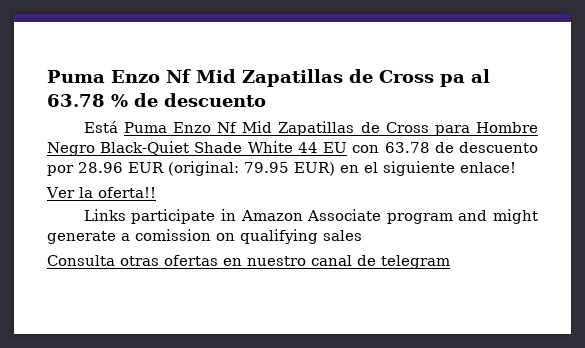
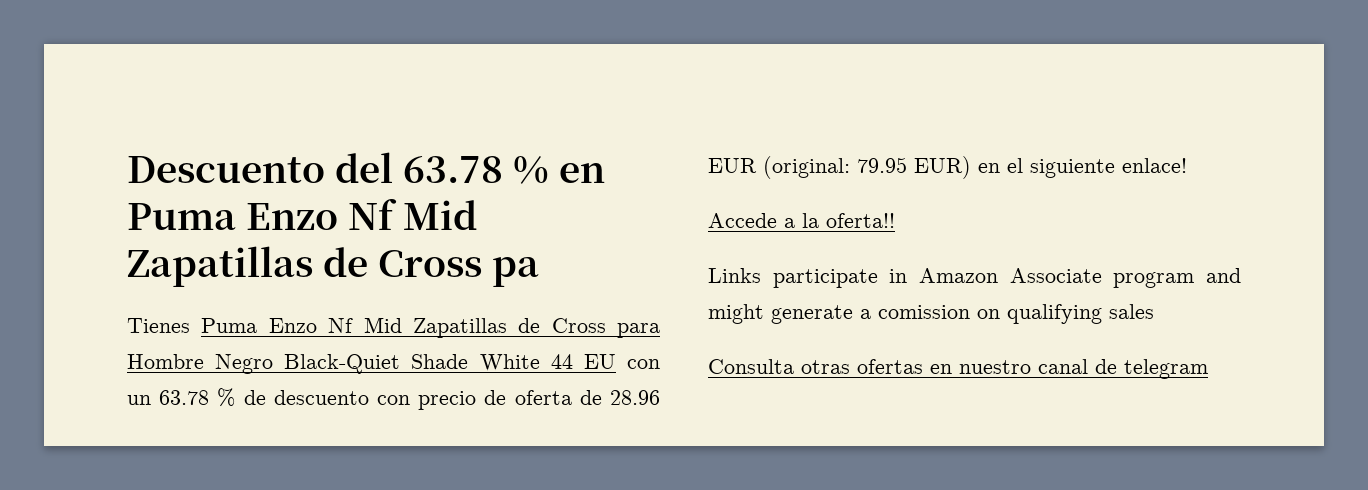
- Puma Enzo Nf Mid Zapatillas de Cross pa al 63.78 % de descuento
- Está Puma Enzo Nf Mid Zapatillas de Cross para Hombre Negro Black-Quiet Shade White 44 EU con 63.78 de descuento por 28.96 EUR (original: 79.95 EUR) en el siguiente enlace!
+ Descuento del 63.78 % en Puma Enzo Nf Mid Zapatillas de Cross pa
+ Tienes Puma Enzo Nf Mid Zapatillas de Cross para Hombre Negro Black-Quiet Shade White 44 EU con un 63.78 % de descuento con precio de oferta de 28.96 EUR (original: 79.95 EUR) en el siguiente enlace!
- Ver la oferta!!
+ Accede a la oferta!!

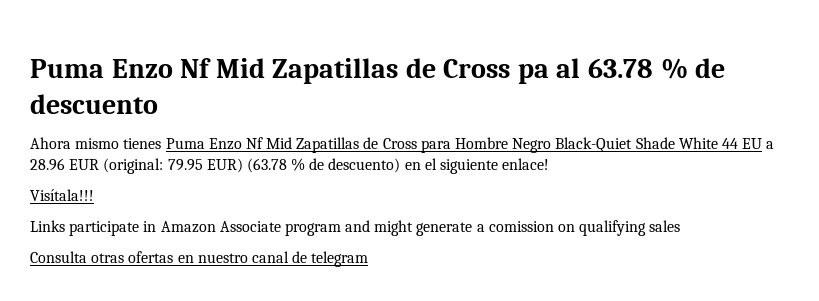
- Descuento del 63.78 % en Puma Enzo Nf Mid Zapatillas de Cross pa
- Tienes Puma Enzo Nf Mid Zapatillas de Cross para Hombre Negro Black-Quiet Shade White 44 EU con un 63.78 % de descuento con precio de oferta de 28.96 EUR (original: 79.95 EUR) en el siguiente enlace!
+ Puma Enzo Nf Mid Zapatillas de Cross pa al 63.78 % de descuento
+ Ahora mismo tienes Puma Enzo Nf Mid Zapatillas de Cross para Hombre Negro Black-Quiet Shade White 44 EU a 28.96 EUR (original: 79.95 EUR) (63.78 % de descuento) en el siguiente enlace!
- Accede a la oferta!!
+ Visítala!!!

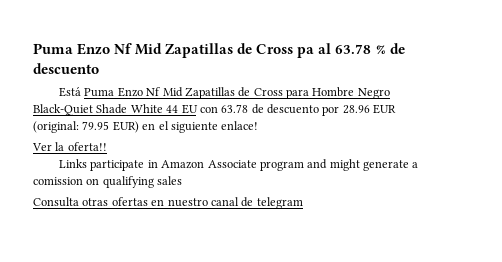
- Ahora mismo tienes Puma Enzo Nf Mid Zapatillas de Cross para Hombre Negro Black-Quiet Shade White 44 EU a 28.96 EUR (original: 79.95 EUR) (63.78 % de descuento) en el siguiente enlace!
+ Está Puma Enzo Nf Mid Zapatillas de Cross para Hombre Negro Black-Quiet Shade White 44 EU con 63.78 de descuento por 28.96 EUR (original: 79.95 EUR) en el siguiente enlace!
- Visítala!!!
+ Ver la oferta!!

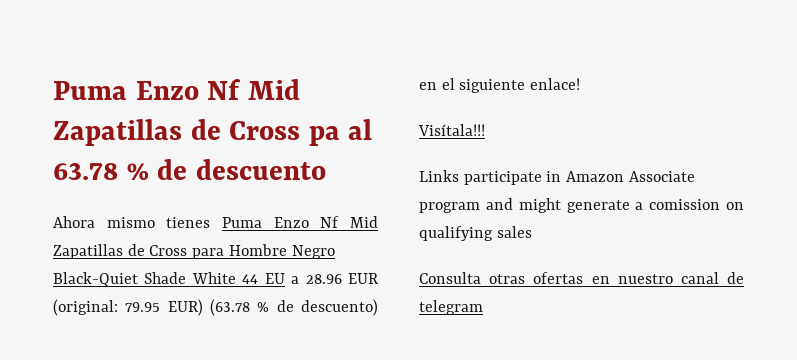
- Está Puma Enzo Nf Mid Zapatillas de Cross para Hombre Negro Black-Quiet Shade White 44 EU con 63.78 de descuento por 28.96 EUR (original: 79.95 EUR) en el siguiente enlace!
+ Ahora mismo tienes Puma Enzo Nf Mid Zapatillas de Cross para Hombre Negro Black-Quiet Shade White 44 EU a 28.96 EUR (original: 79.95 EUR) (63.78 % de descuento) en el siguiente enlace!
- Ver la oferta!!
+ Visítala!!!

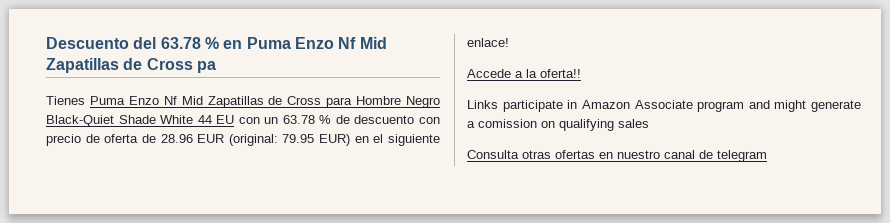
- Puma Enzo Nf Mid Zapatillas de Cross pa al 63.78 % de descuento
- Ahora mismo tienes Puma Enzo Nf Mid Zapatillas de Cross para Hombre Negro Black-Quiet Shade White 44 EU a 28.96 EUR (original: 79.95 EUR) (63.78 % de descuento) en el siguiente enlace!
+ Descuento del 63.78 % en Puma Enzo Nf Mid Zapatillas de Cross pa
+ Tienes Puma Enzo Nf Mid Zapatillas de Cross para Hombre Negro Black-Quiet Shade White 44 EU con un 63.78 % de descuento con precio de oferta de 28.96 EUR (original: 79.95 EUR) en el siguiente enlace!
- Visítala!!!
+ Accede a la oferta!!

